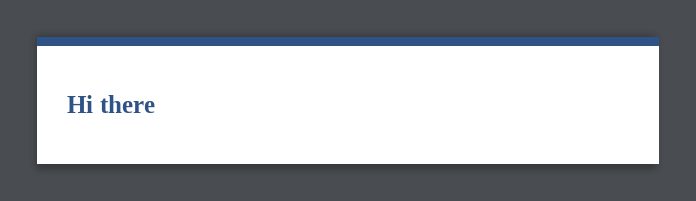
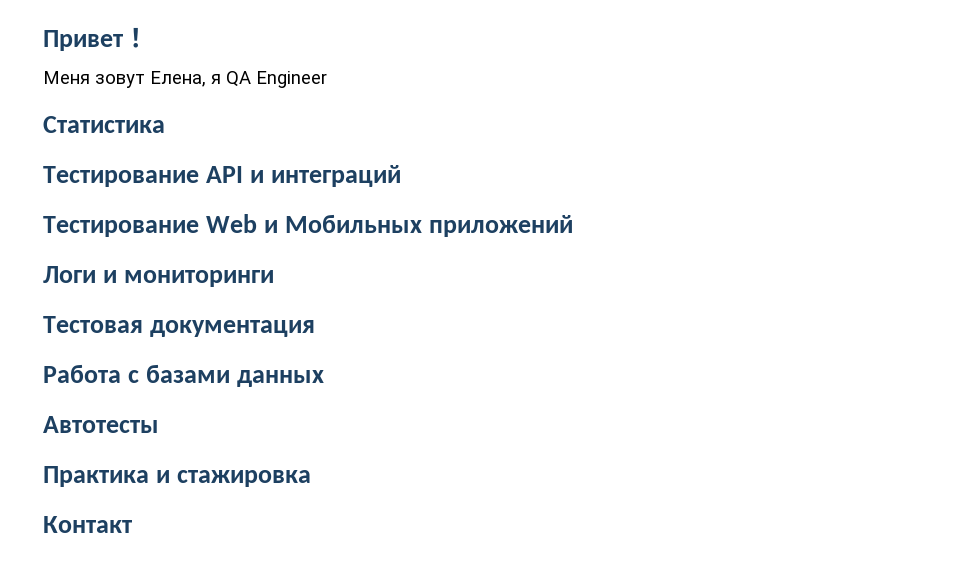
- Hi there
+ Привет！
+ Меня зовут Елена, я QA Engineer
+ Статистика
+ Тестирование API и интеграций
+ Тестирование Web и Мобильных приложений
+ Логи и мониторинги
+ Тестовая документация
+ Работа с базами данных
+ Автотесты
+ Практика и стажировка
+ Контакт

